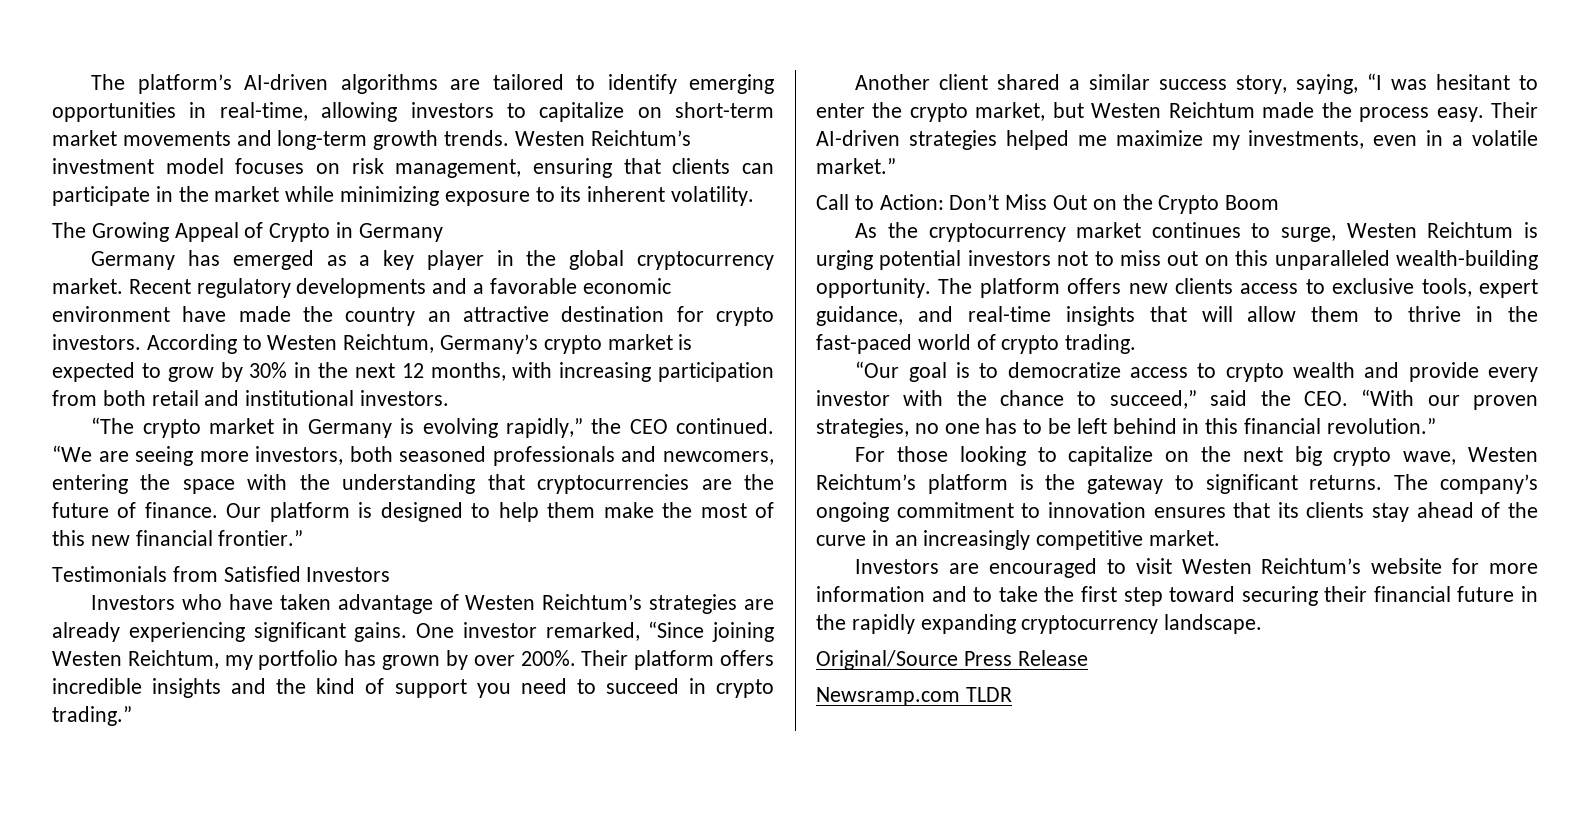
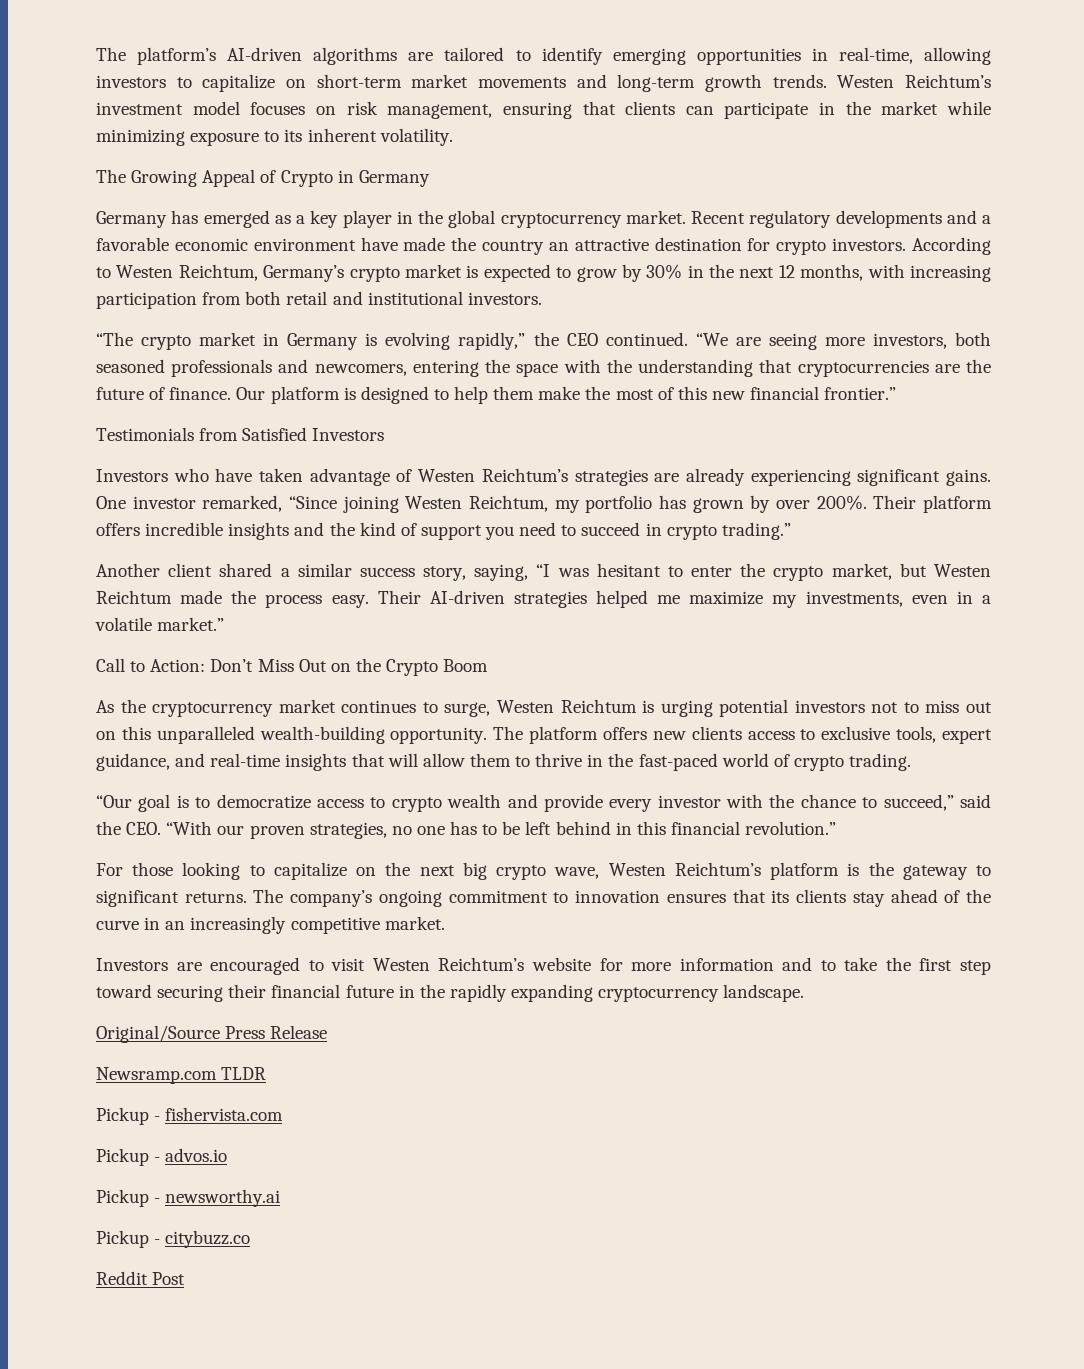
+ Pickup - fishervista.com
+ Pickup - advos.io
+ Pickup - newsworthy.ai
+ Pickup - citybuzz.co
+ Reddit Post

